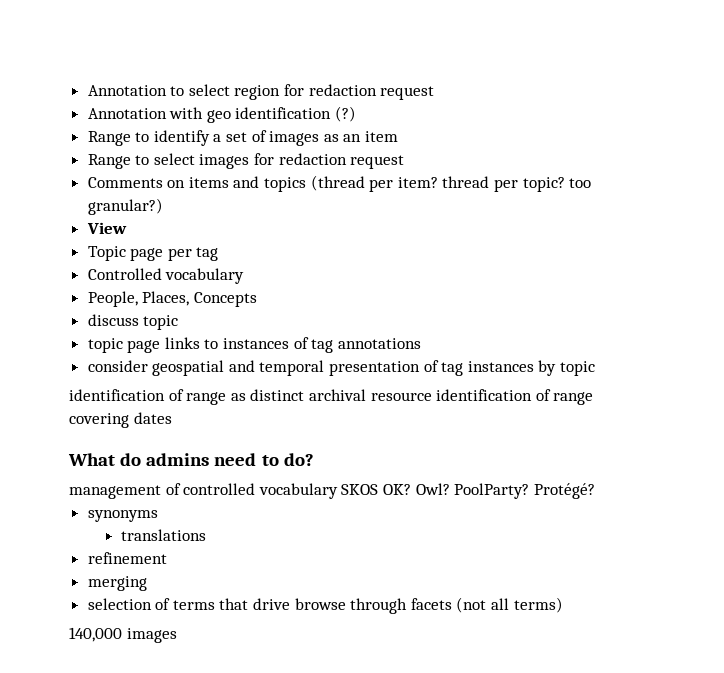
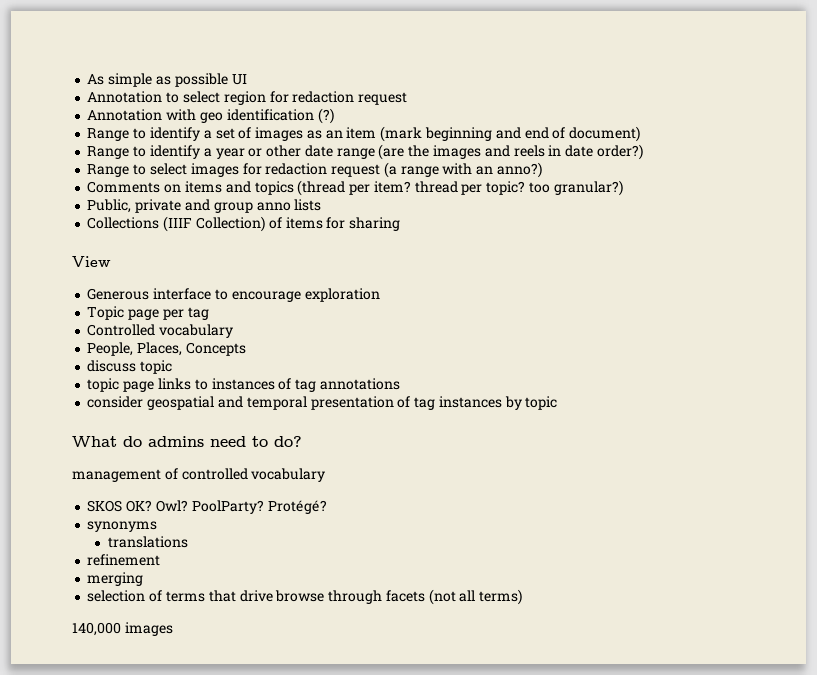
+ As simple as possible UI
- Range to identify a set of images as an item
+ Range to identify a set of images as an item (mark beginning and end of document)
+ Range to identify a year or other date range (are the images and reels in date order?)
- Range to select images for redaction request
+ Range to select images for redaction request (a range with an anno?)
+ Public, private and group anno lists
+ Collections (IIIF Collection) of items for sharing
  View
+ Generous interface to encourage exploration
- identification of range as distinct archival resource identification of range covering dates
- management of controlled vocabulary SKOS OK?
+ management of controlled vocabulary
+ SKOS OK?

